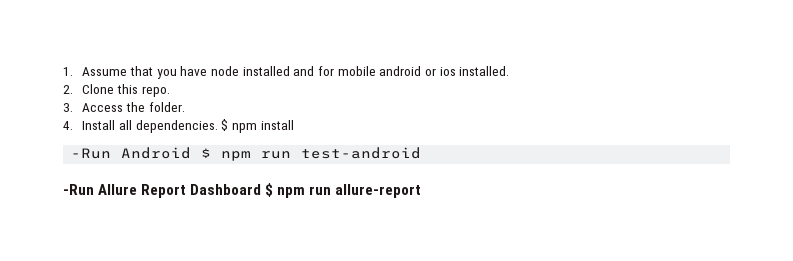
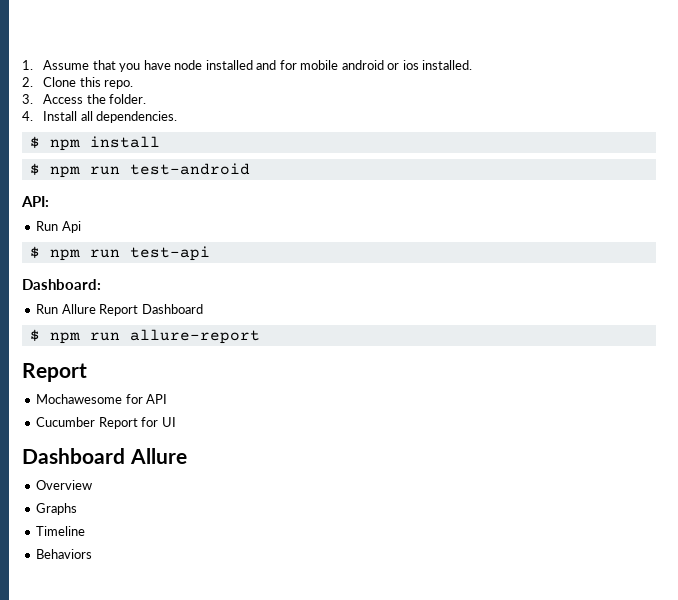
- 4. Install all dependencies. $ npm install
+ 4. Install all dependencies.
+ $ npm install
- -Run Android $ npm run test-android
+ $ npm run test-android
- -Run Allure Report Dashboard $ npm run allure-report
+ API:
+ Run Api
+ $ npm run test-api
+ Dashboard:
+ Run Allure Report Dashboard
+ $ npm run allure-report
+ Report
+ Mochawesome for API
+ Cucumber Report for UI
+ Dashboard Allure
+ Overview
+ Graphs
+ Timeline
+ Behaviors

